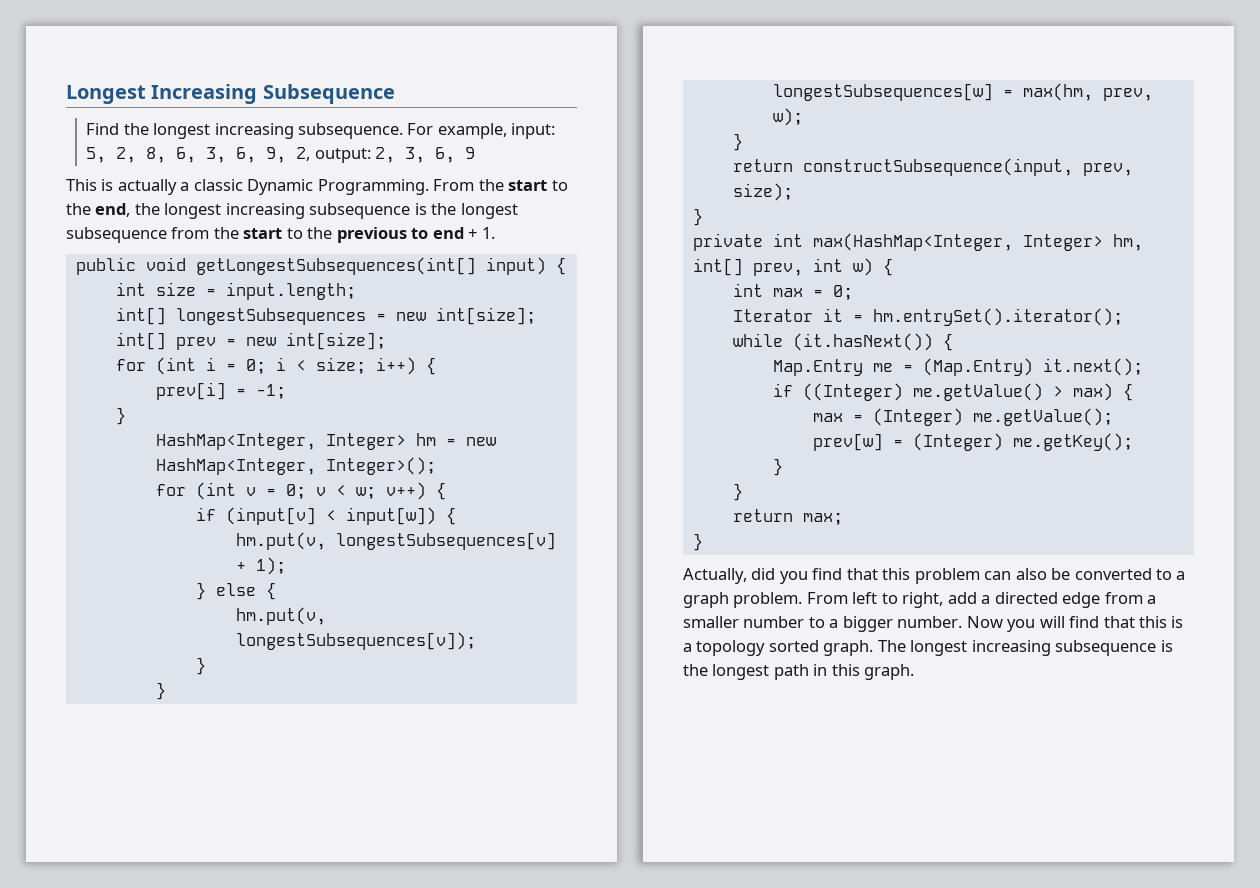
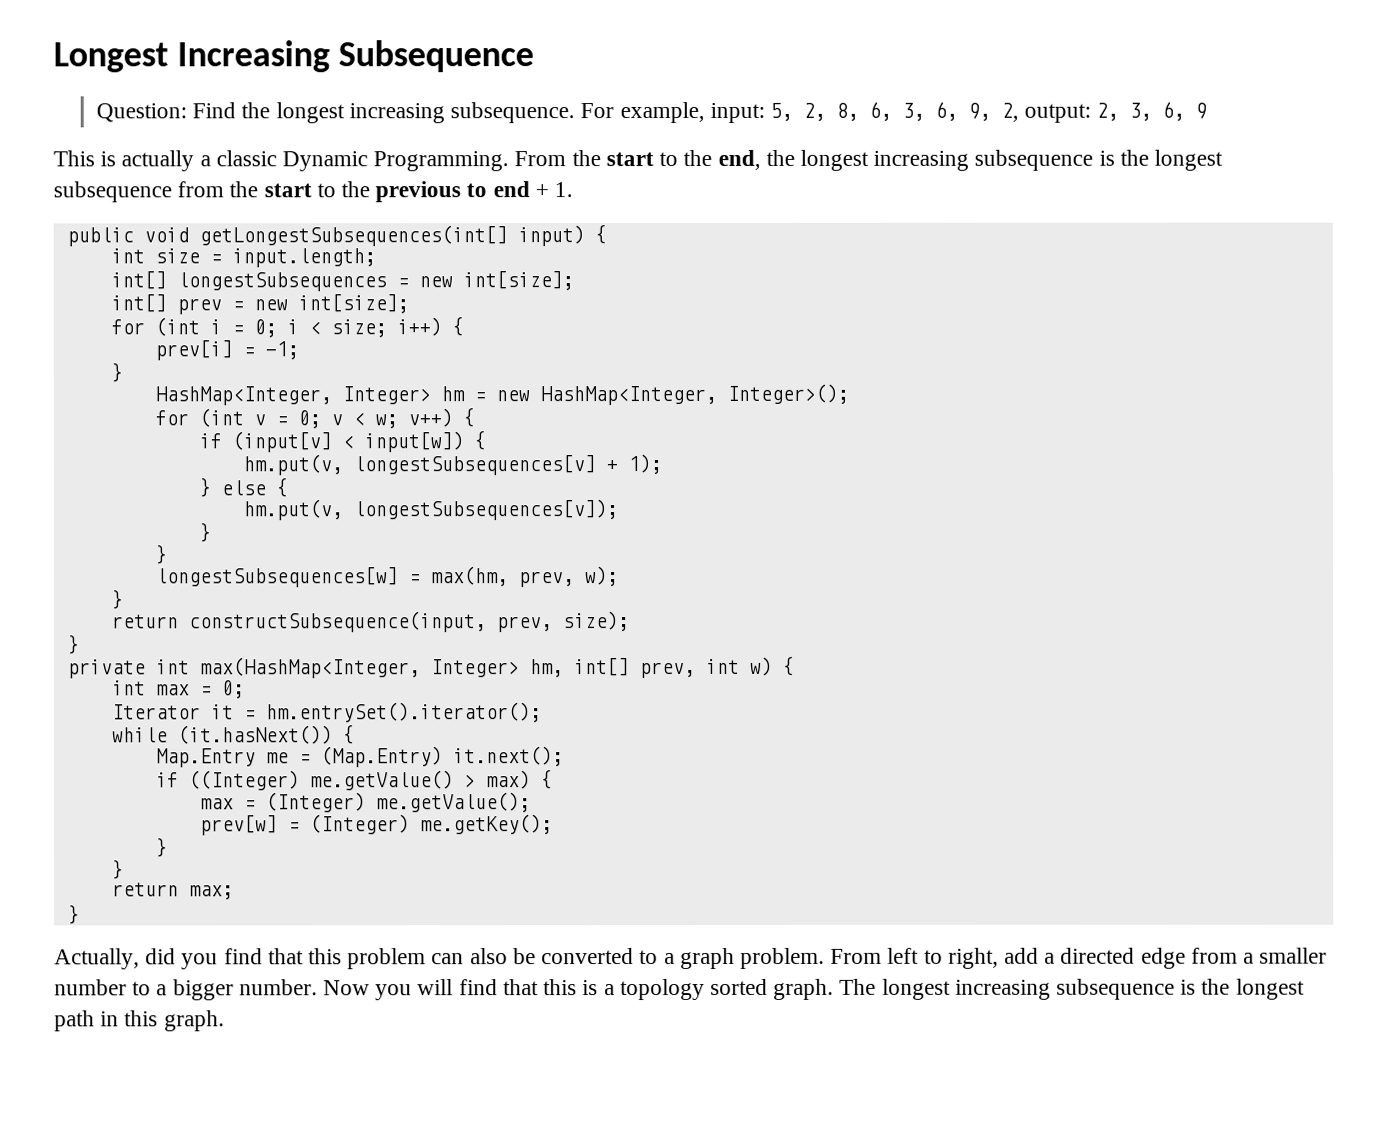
- Find the longest increasing subsequence.
+ Question: Find the longest increasing subsequence.

